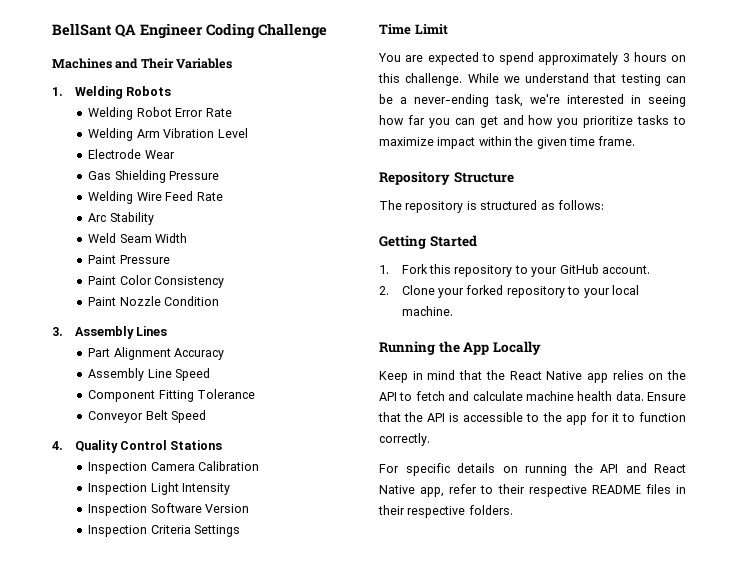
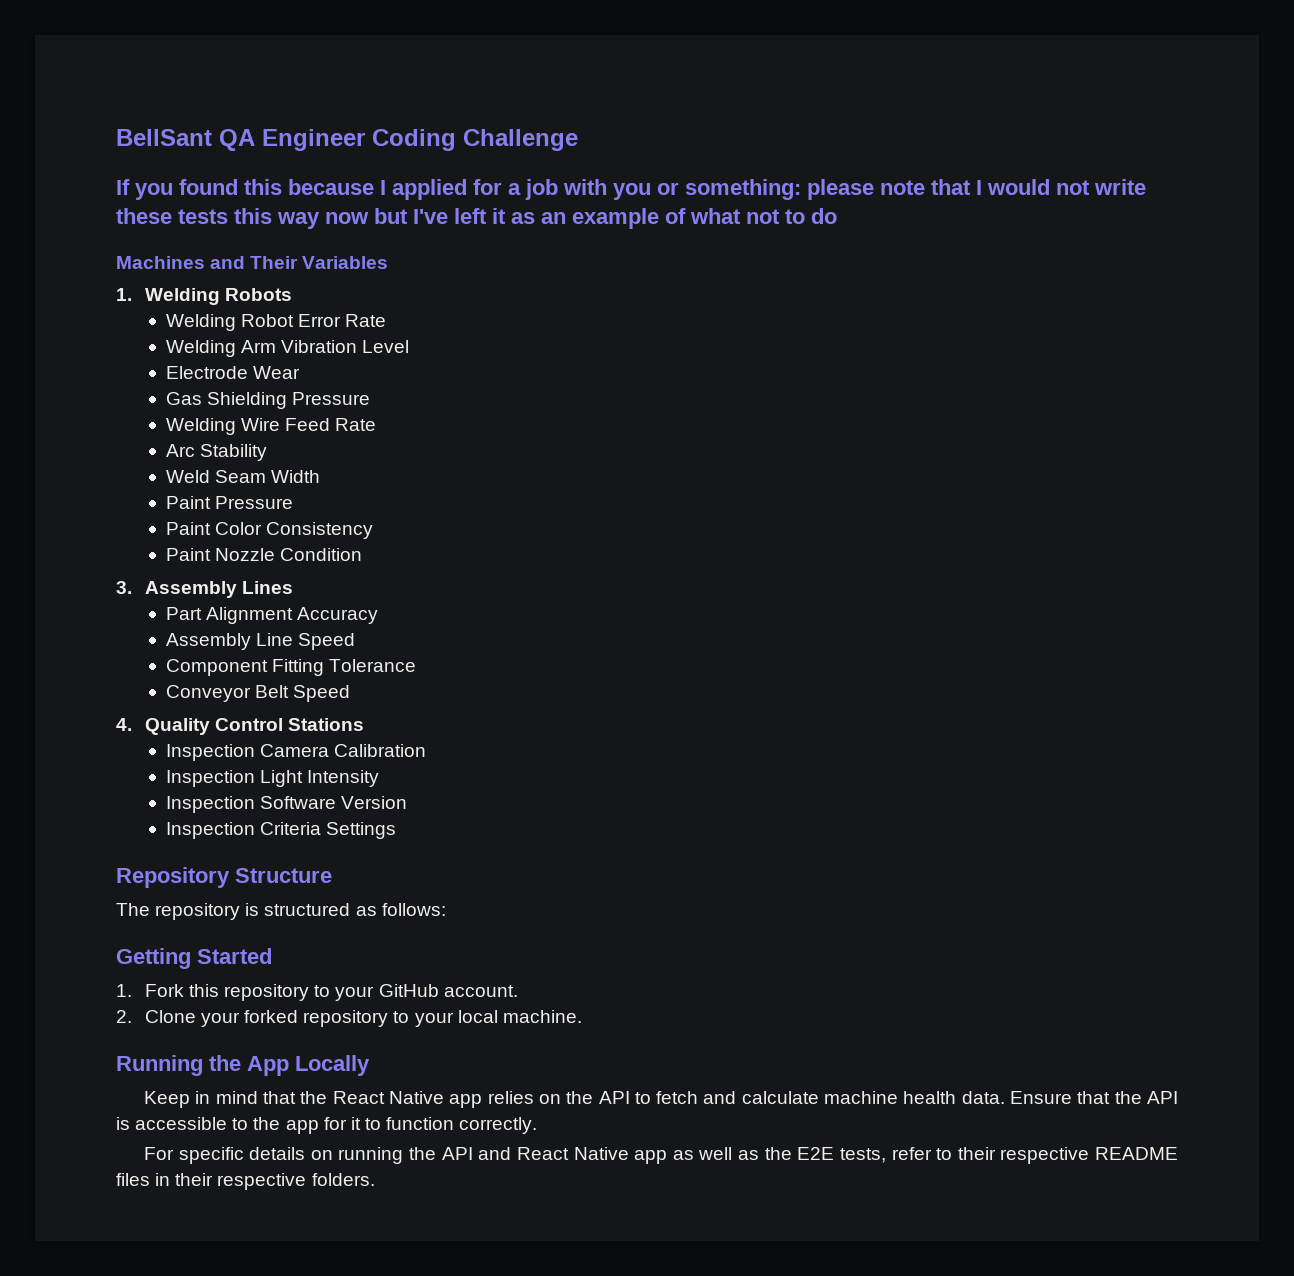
+ If you found this because I applied for a job with you or something: please note that I would not write these tests this way now but I've left it as an example of what not to do
- Time Limit
- You are expected to spend approximately 3 hours on this challenge. While we understand that testing can be a never-ending task, we're interested in seeing how far you can get and how you prioritize tasks to maximize impact within the given time frame.
- For specific details on running the API and React Native app, refer to their respective README files in their respective folders.
+ For specific details on running the API and React Native app as well as the E2E tests, refer to their respective README files in their respective folders.

